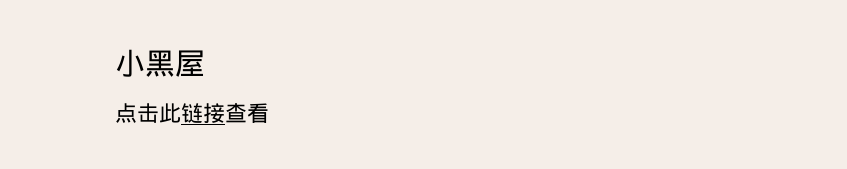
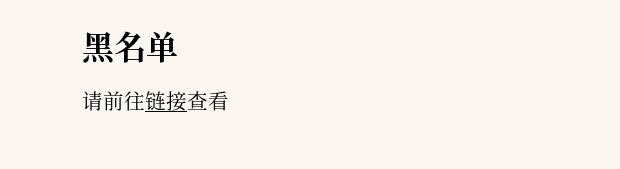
- 小黑屋
- 点击此链接查看
+ 黑名单
+ 请前往链接查看

